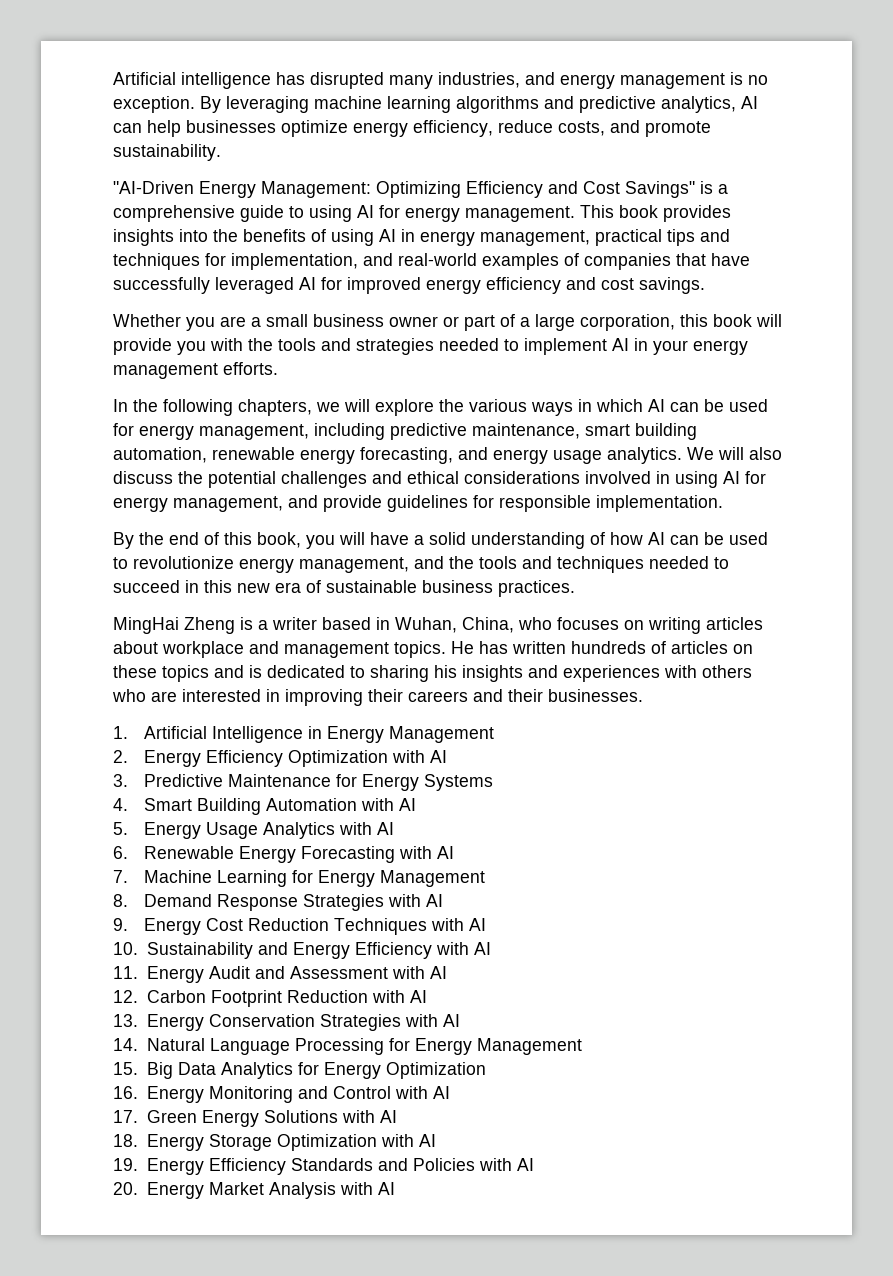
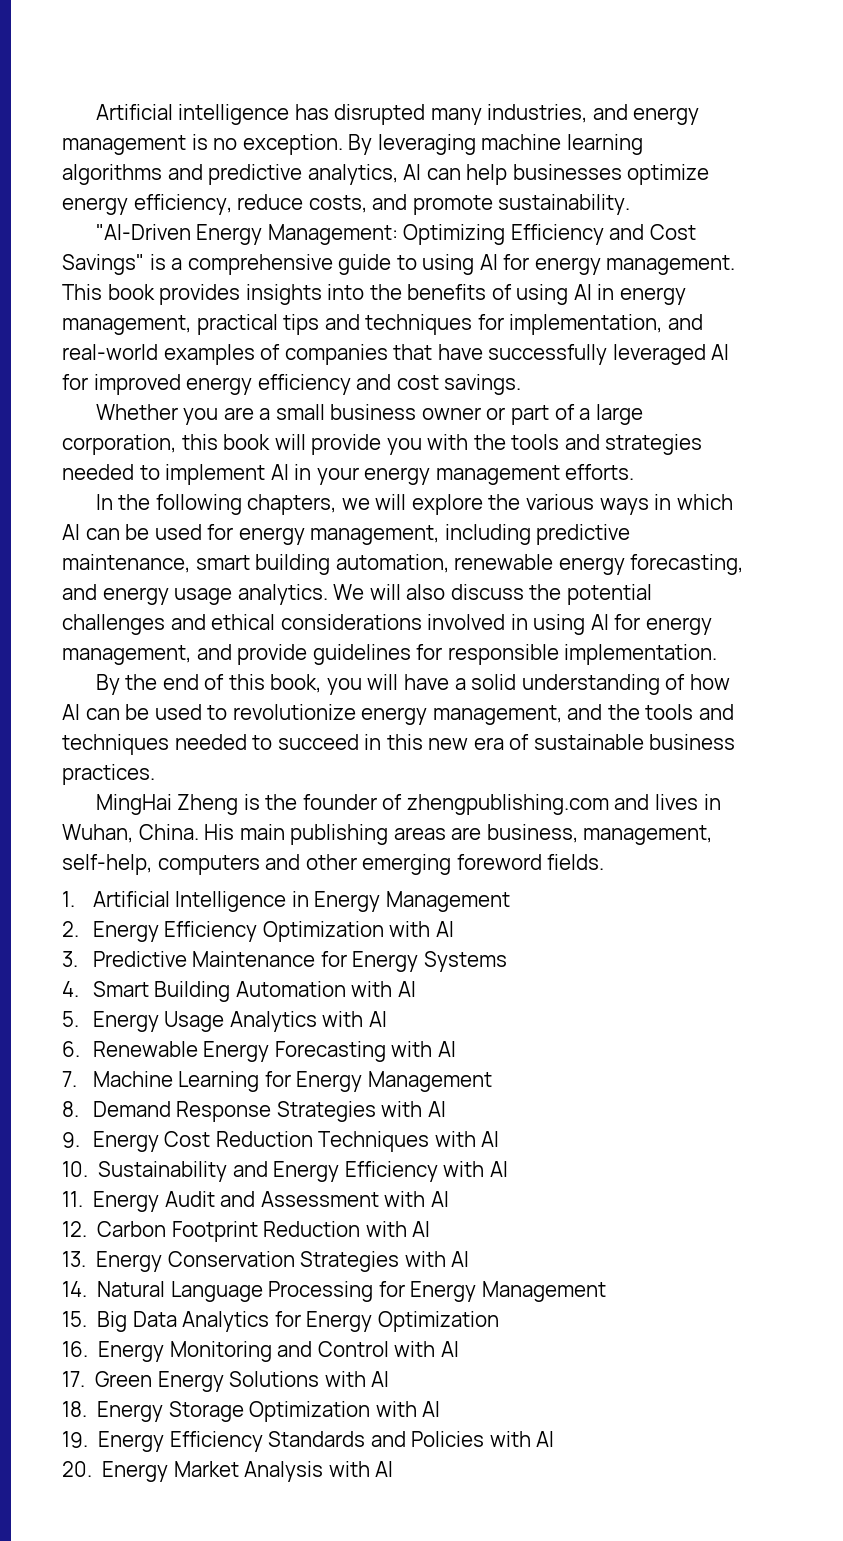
- MingHai Zheng is a writer based in Wuhan, China, who focuses on writing articles about workplace and management topics. He has written hundreds of articles on these topics and is dedicated to sharing his insights and experiences with others who are interested in improving their careers and their businesses.
+ MingHai Zheng is the founder of zhengpublishing.com and lives in Wuhan, China. His main publishing areas are business, management, self-help, computers and other emerging foreword fields.

